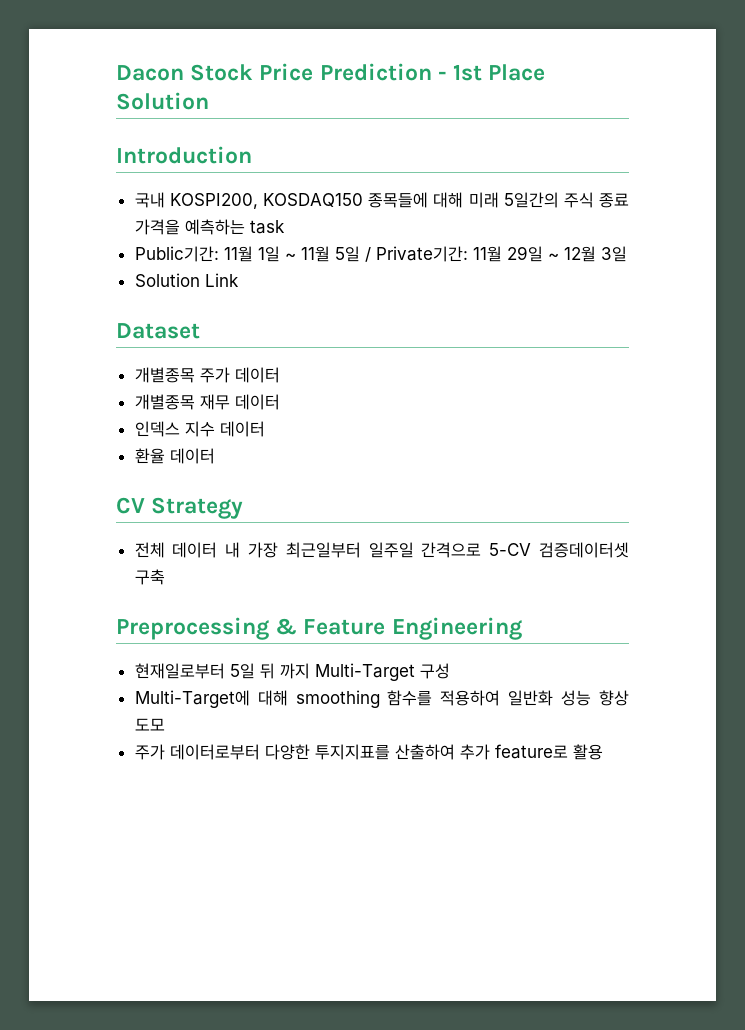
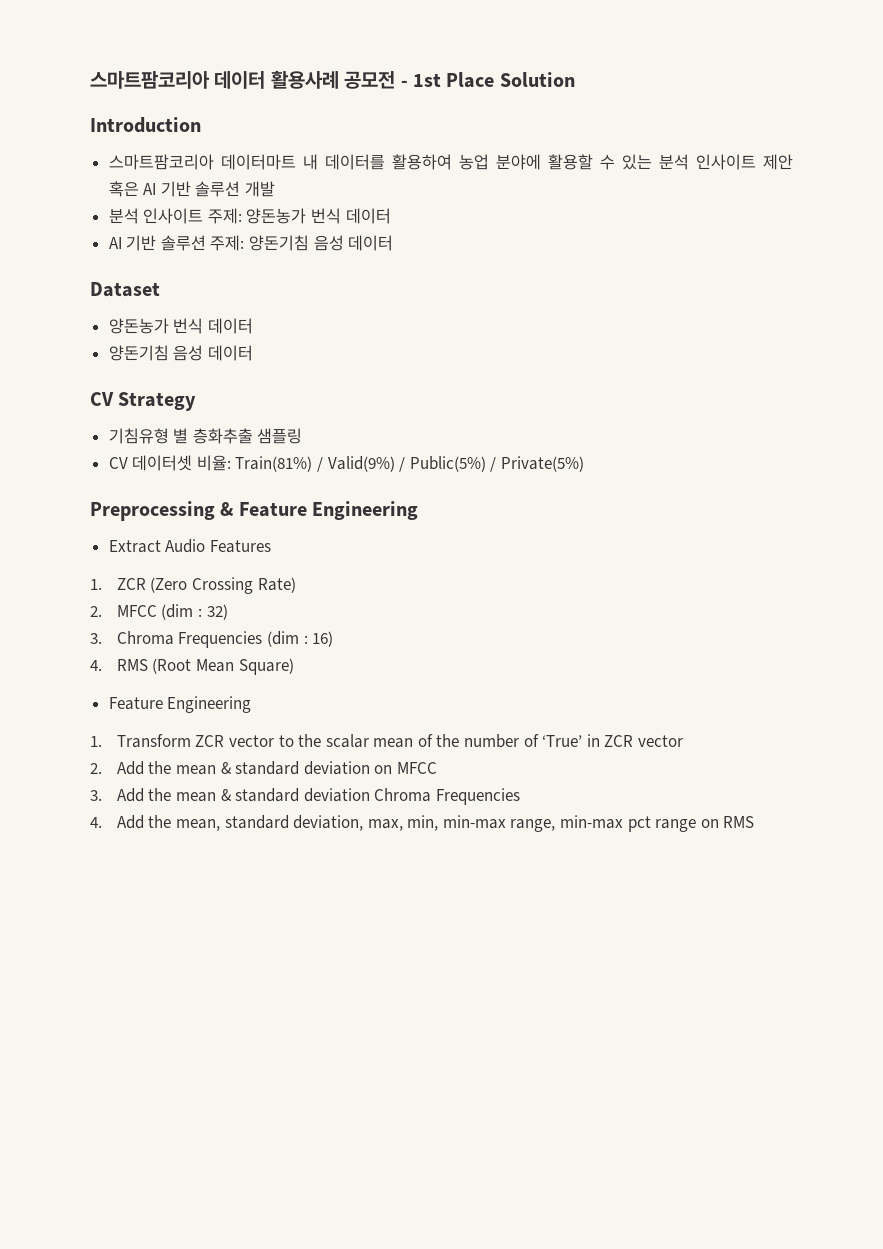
- Dacon Stock Price Prediction - 1st Place Solution
+ 스마트팜코리아 데이터 활용사례 공모전 - 1st Place Solution
- 국내 KOSPI200, KOSDAQ150 종목들에 대해 미래 5일간의 주식 종료 가격을 예측하는 task
- Public기간: 11월 1일 ~ 11월 5일 / Private기간: 11월 29일 ~ 12월 3일
- Solution Link
+ 스마트팜코리아 데이터마트 내 데이터를 활용하여 농업 분야에 활용할 수 있는 분석 인사이트 제안 혹은 AI 기반 솔루션 개발
+ 분석 인사이트 주제: 양돈농가 번식 데이터
+ AI 기반 솔루션 주제: 양돈기침 음성 데이터
  Dataset
- 개별종목 주가 데이터
- 개별종목 재무 데이터
- 인덱스 지수 데이터
- 환율 데이터
+ 양돈농가 번식 데이터
+ 양돈기침 음성 데이터
  CV Strategy
- 전체 데이터 내 가장 최근일부터 일주일 간격으로 5-CV 검증데이터셋 구축
+ 기침유형 별 층화추출 샘플링
+ CV 데이터셋 비율: Train(81%) / Valid(9%) / Public(5%) / Private(5%)
  Preprocessing & Feature Engineering
- 현재일로부터 5일 뒤 까지 Multi-Target 구성
- Multi-Target에 대해 smoothing 함수를 적용하여 일반화 성능 향상 도모
- 주가 데이터로부터 다양한 투지지표를 산출하여 추가 feature로 활용
+ Extract Audio Features
+ 1. ZCR (Zero Crossing Rate)
+ 2. MFCC (dim : 32)
+ 3. Chroma Frequencies (dim : 16)
+ 4. RMS (Root Mean Square)
+ Feature Engineering
+ 1. Transform ZCR vector to the scalar mean of the number of ‘True’ in ZCR vector
+ 2. Add the mean & standard deviation on MFCC
+ 3. Add the mean & standard deviation Chroma Frequencies
+ 4. Add the mean, standard deviation, max, min, min-max range, min-max pct range on RMS

